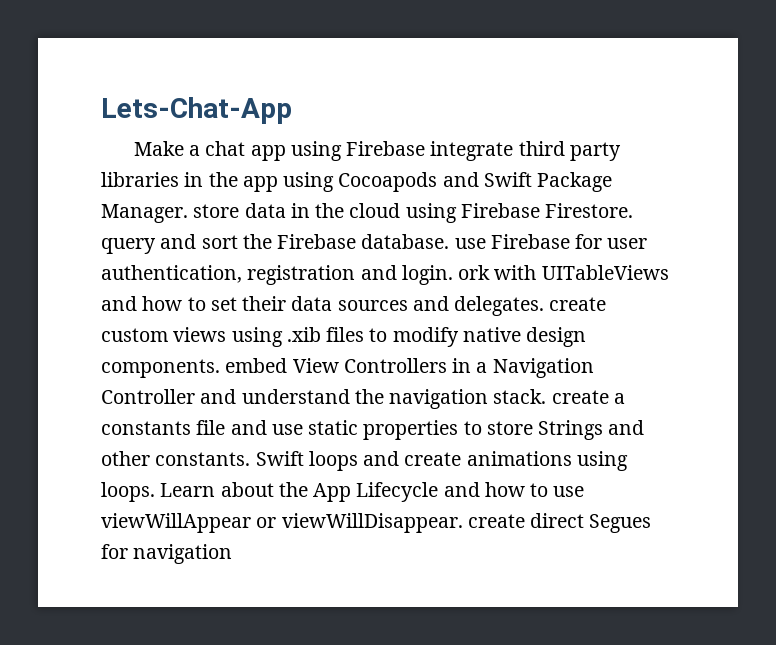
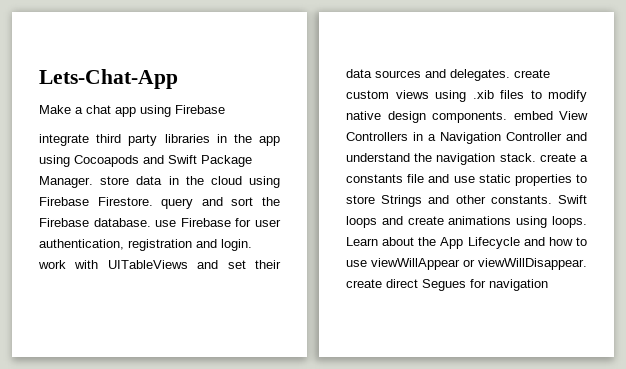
- Make a chat app using Firebase integrate third party libraries in the app using Cocoapods and Swift Package Manager. store data in the cloud using Firebase Firestore. query and sort the Firebase database. use Firebase for user authentication, registration and login. ork with UITableViews and how to set their data sources and delegates. create custom views using .xib files to modify native design components. embed View Controllers in a Navigation Controller and understand the navigation stack. create a constants file and use static properties to store Strings and other constants.
+ Make a chat app using Firebase
+ integrate third party libraries in the app using Cocoapods and Swift Package Manager. store data in the cloud using Firebase Firestore. query and sort the Firebase database. use Firebase for user authentication, registration and login. work with UITableViews and set their data sources and delegates. create custom views using .xib files to modify native design components. embed View Controllers in a Navigation Controller and understand the navigation stack. create a constants file and use static properties to store Strings and other constants.

